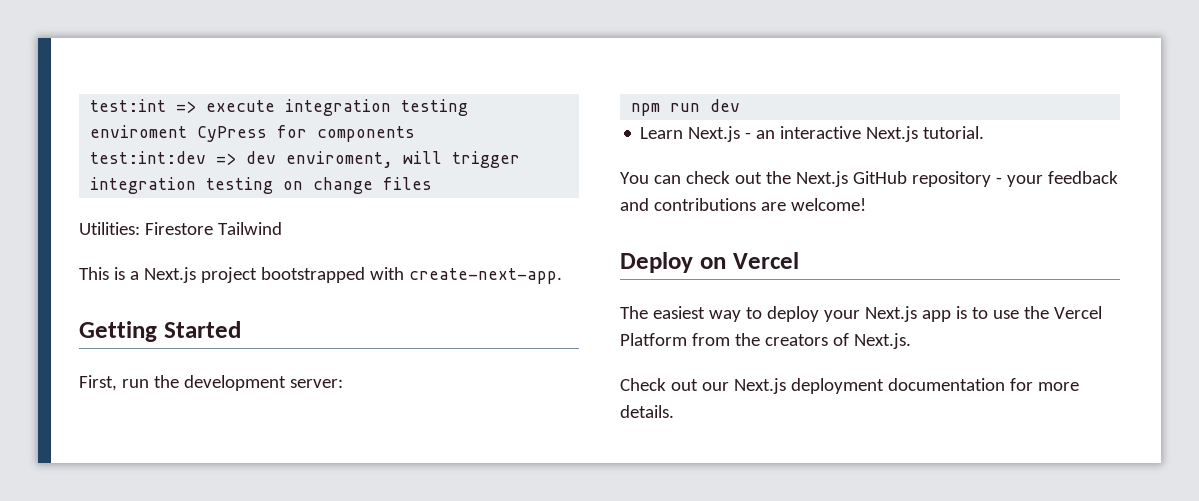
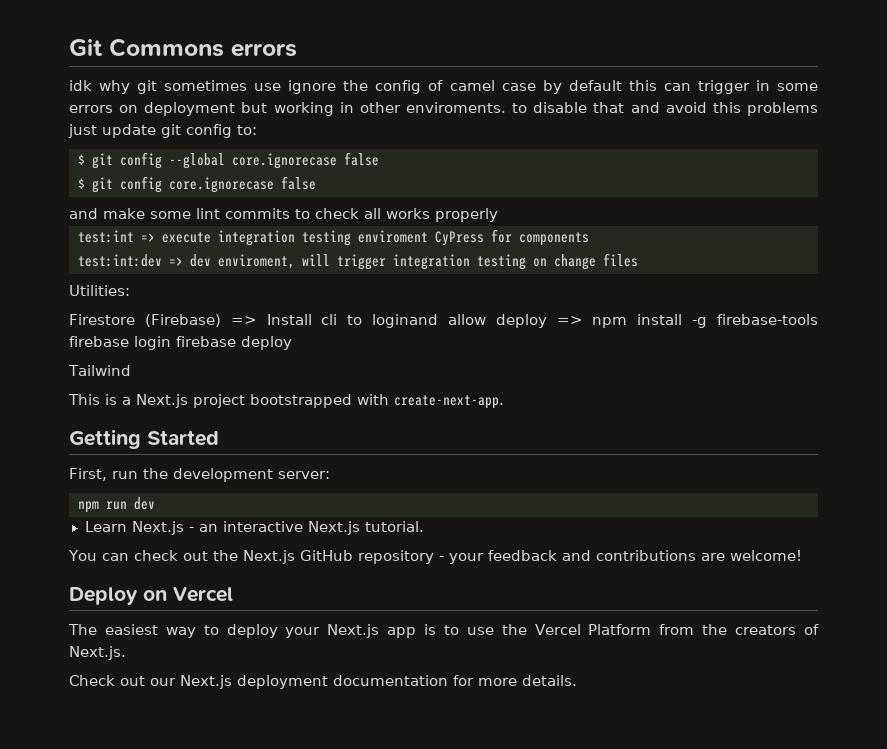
+ Git Commons errors
+ idk why git sometimes use ignore the config of camel case by default this can trigger in some errors on deployment but working in other enviroments. to disable that and avoid this problems just update git config to:
+ $ git config --global core.ignorecase false
+ $ git config core.ignorecase false
+ and make some lint commits to check all works properly
- Utilities: Firestore Tailwind
+ Utilities:
+ Firestore (Firebase) => Install cli to loginand allow deploy => npm install -g firebase-tools firebase login firebase deploy
+ Tailwind

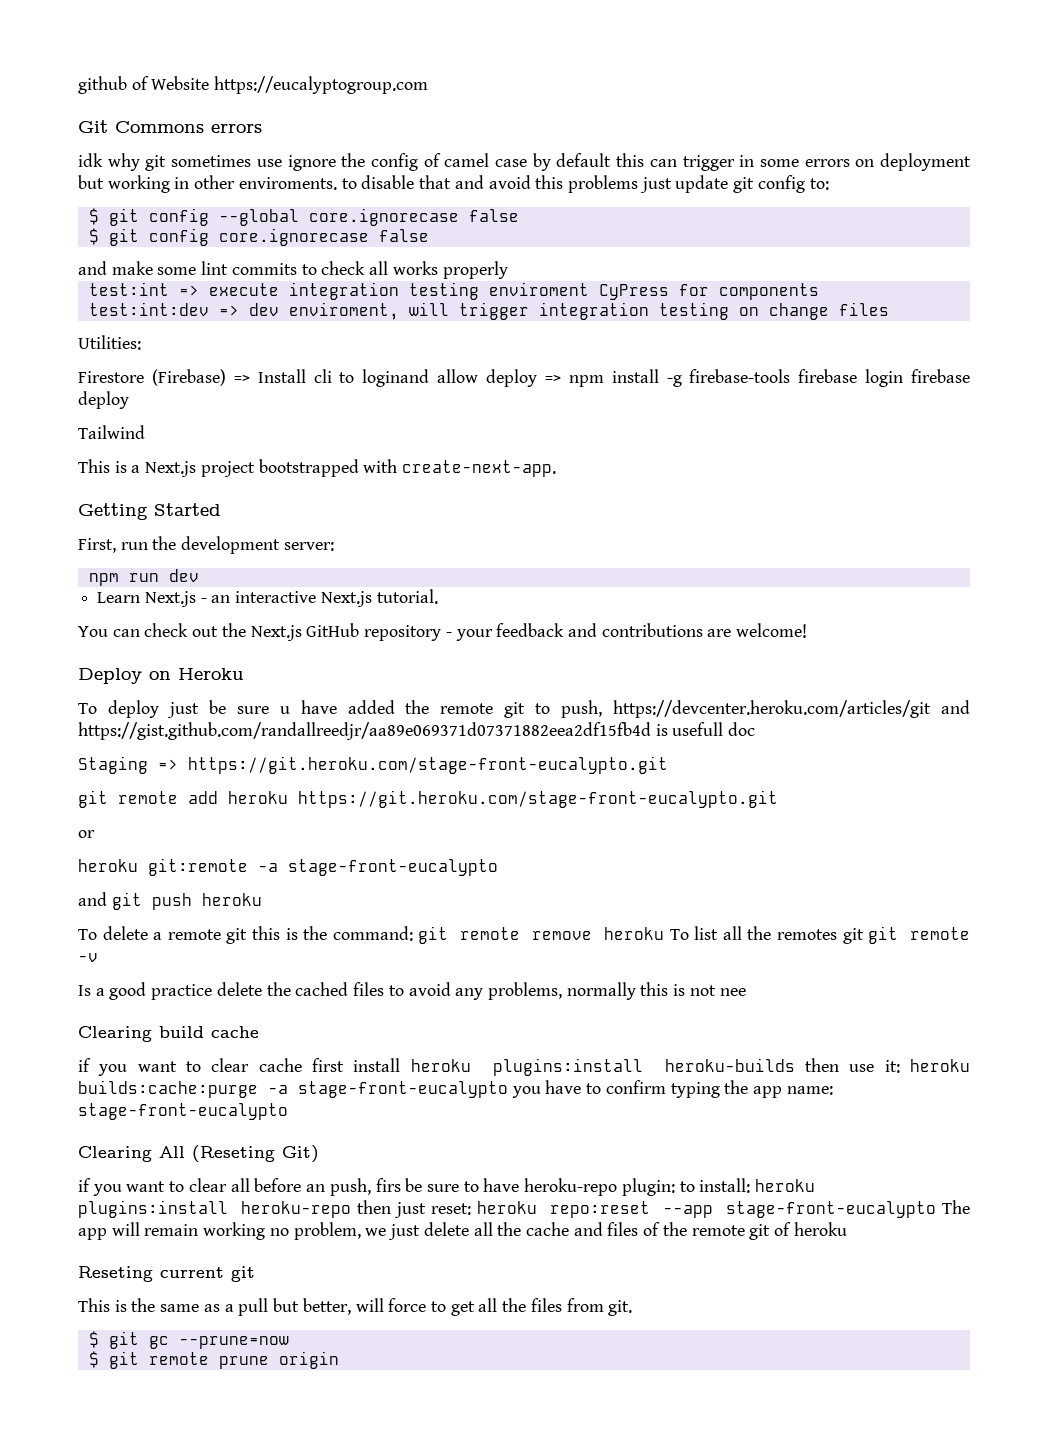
+ github of Website https://eucalyptogroup.com
- Deploy on Vercel
- The easiest way to deploy your Next.js app is to use the Vercel Platform from the creators of Next.js.
- Check out our Next.js deployment documentation for more details.
+ Deploy on Heroku
+ To deploy just be sure u have added the remote git to push, https://devcenter.heroku.com/articles/git and https://gist.github.com/randallreedjr/aa89e069371d07371882eea2df15fb4d is usefull doc
+ Staging => https://git.heroku.com/stage-front-eucalypto.git
+ git remote add heroku https://git.heroku.com/stage-front-eucalypto.git
+ or
+ heroku git:remote -a stage-front-eucalypto
+ and git push heroku
+ To delete a remote git this is the command: git remote remove heroku To list all the remotes git git remote -v
+ Is a good practice delete the cached files to avoid any problems, normally this is not nee
+ Clearing build cache
+ if you want to clear cache first install heroku plugins:install heroku-builds then use it: heroku builds:cache:purge -a stage-front-eucalypto you have to confirm typing the app name: stage-front-eucalypto
+ Clearing All (Reseting Git)
+ if you want to clear all before an push, firs be sure to have heroku-repo plugin: to install: heroku plugins:install heroku-repo then just reset: heroku repo:reset --app stage-front-eucalypto The app will remain working no problem, we just delete all the cache and files of the remote git of heroku
+ Reseting current git
+ This is the same as a pull but better, will force to get all the files from git.
+ $ git gc --prune=now
+ $ git remote prune origin

